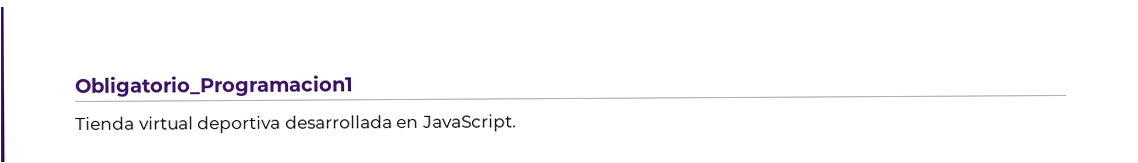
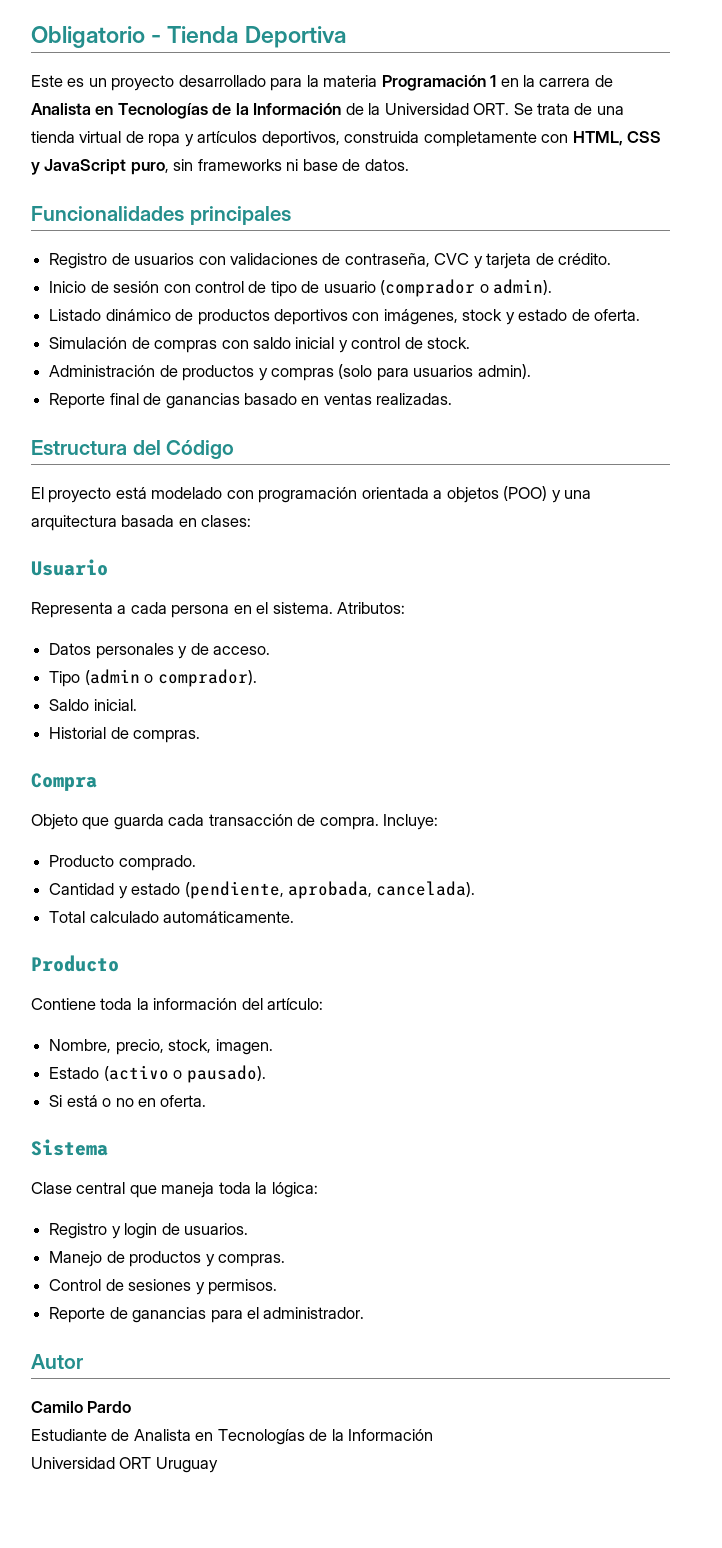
- Obligatorio_Programacion1
- Tienda virtual deportiva desarrollada en JavaScript.
+ Obligatorio - Tienda Deportiva
+ Este es un proyecto desarrollado para la materia Programación 1 en la carrera de Analista en Tecnologías de la Información de la Universidad ORT. Se trata de una tienda virtual de ropa y artículos deportivos, construida completamente con HTML, CSS y JavaScript puro, sin frameworks ni base de datos.
+ Funcionalidades principales
+ Registro de usuarios con validaciones de contraseña, CVC y tarjeta de crédito.
+ Inicio de sesión con control de tipo de usuario (comprador o admin).
+ Listado dinámico de productos deportivos con imágenes, stock y estado de oferta.
+ Simulación de compras con saldo inicial y control de stock.
+ Administración de productos y compras (solo para usuarios admin).
+ Reporte final de ganancias basado en ventas realizadas.
+ Estructura del Código
+ El proyecto está modelado con programación orientada a objetos (POO) y una arquitectura basada en clases:
+ Usuario
+ Representa a cada persona en el sistema. Atributos:
+ Datos personales y de acceso.
+ Tipo (admin o comprador).
+ Saldo inicial.
+ Historial de compras.
+ Compra
+ Objeto que guarda cada transacción de compra. Incluye:
+ Producto comprado.
+ Cantidad y estado (pendiente, aprobada, cancelada).
+ Total calculado automáticamente.
+ Producto
+ Contiene toda la información del artículo:
+ Nombre, precio, stock, imagen.
+ Estado (activo o pausado).
+ Si está o no en oferta.
+ Sistema
+ Clase central que maneja toda la lógica:
+ Registro y login de usuarios.
+ Manejo de productos y compras.
+ Control de sesiones y permisos.
+ Reporte de ganancias para el administrador.
+ Autor
+ Camilo Pardo
+ Estudiante de Analista en Tecnologías de la Información
+ Universidad ORT Uruguay

